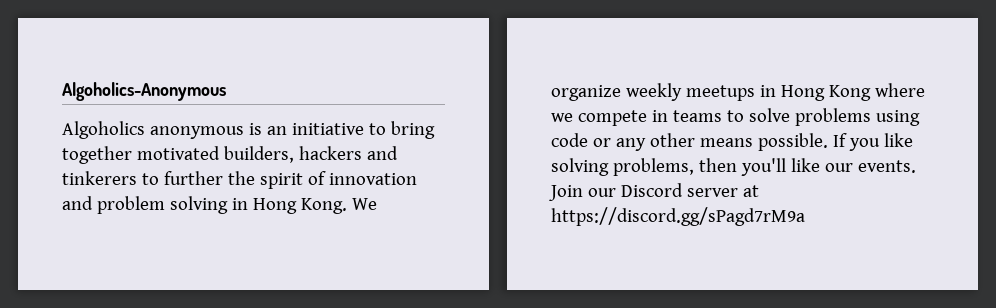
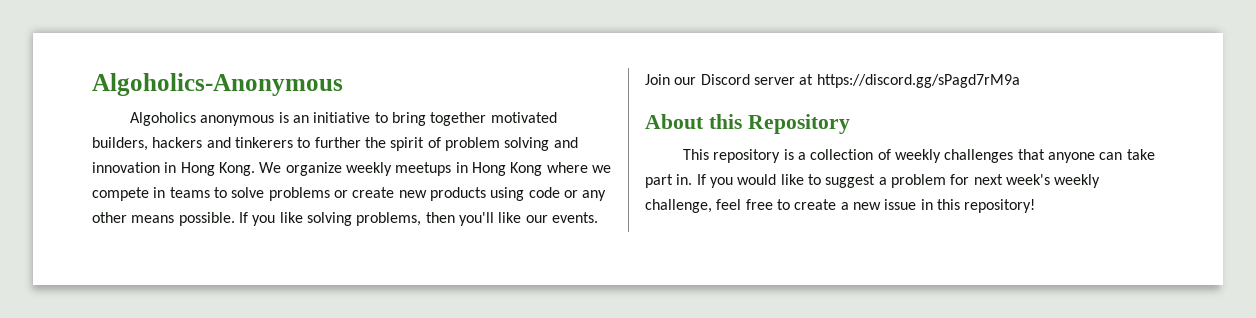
- Algoholics anonymous is an initiative to bring together motivated builders, hackers and tinkerers to further the spirit of innovation and problem solving in Hong Kong.
+ Algoholics anonymous is an initiative to bring together motivated builders, hackers and tinkerers to further the spirit of problem solving and innovation in Hong Kong.
- We organize weekly meetups in Hong Kong where we compete in teams to solve problems using code or any other means possible.
+ We organize weekly meetups in Hong Kong where we compete in teams to solve problems or create new products using code or any other means possible.
+ About this Repository
+ This repository is a collection of weekly challenges that anyone can take part in. If you would like to suggest a problem for next week's weekly challenge, feel free to create a new issue in this repository!

